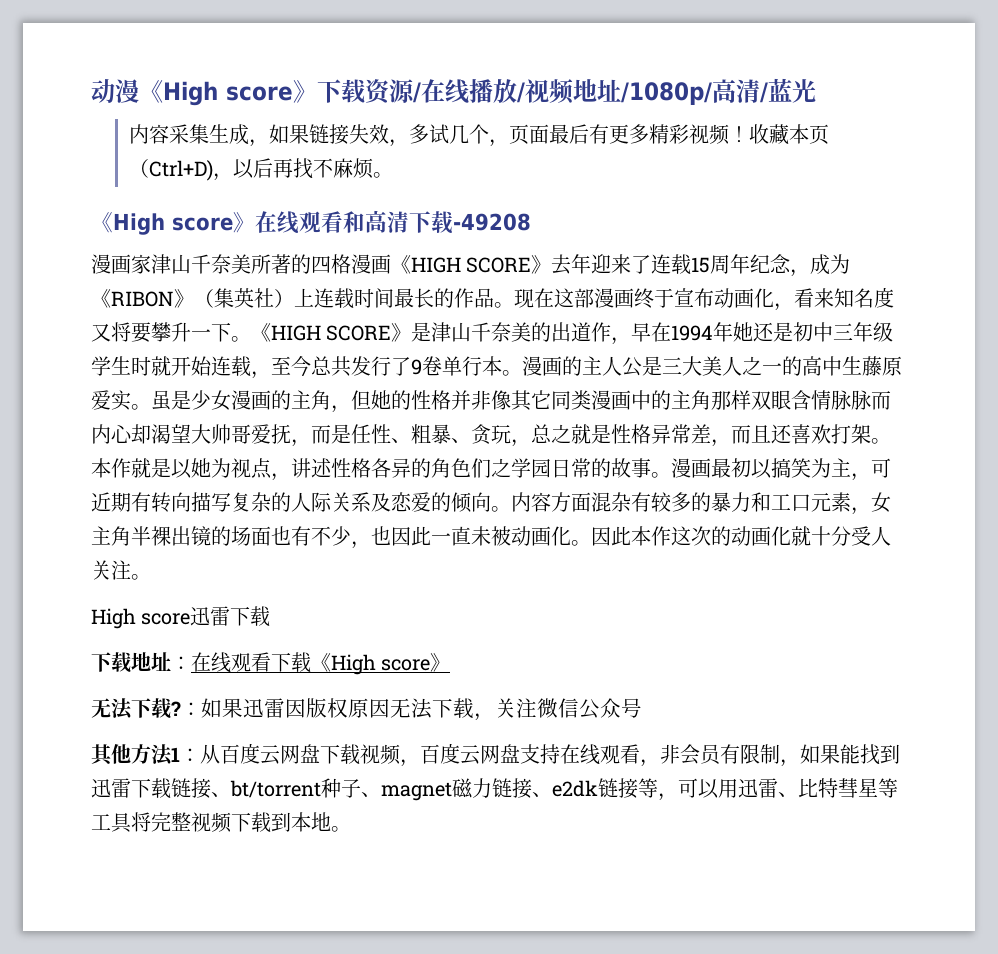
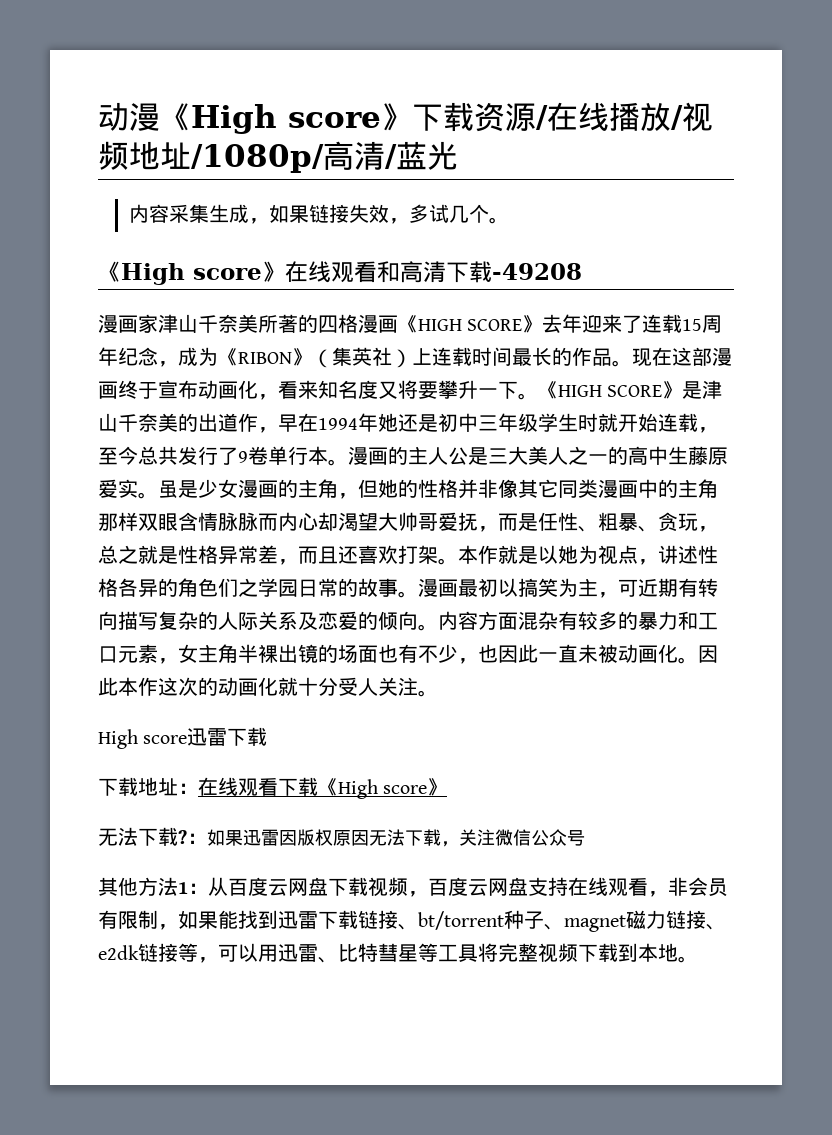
- 内容采集生成，如果链接失效，多试几个，页面最后有更多精彩视频！收藏本页（Ctrl+D)，以后再找不麻烦。
+ 内容采集生成，如果链接失效，多试几个。

